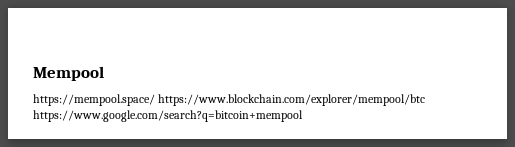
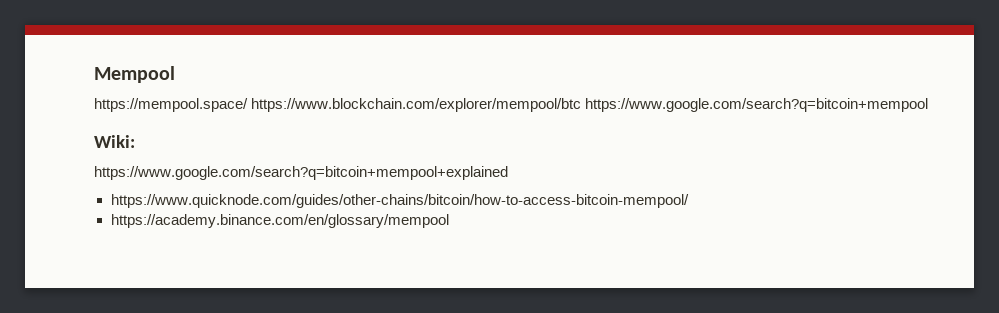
+ Wiki:
+ https://www.google.com/search?q=bitcoin+mempool+explained
+ https://www.quicknode.com/guides/other-chains/bitcoin/how-to-access-bitcoin-mempool/
+ https://academy.binance.com/en/glossary/mempool

